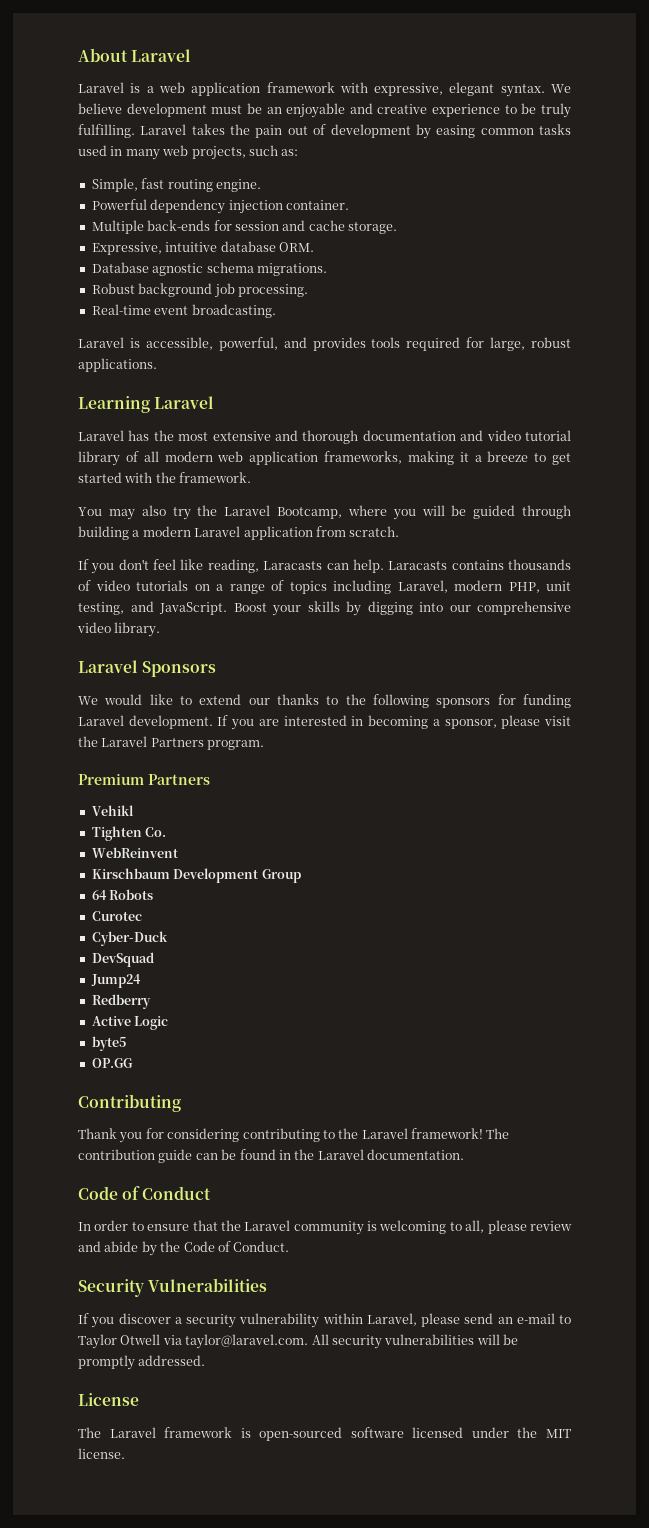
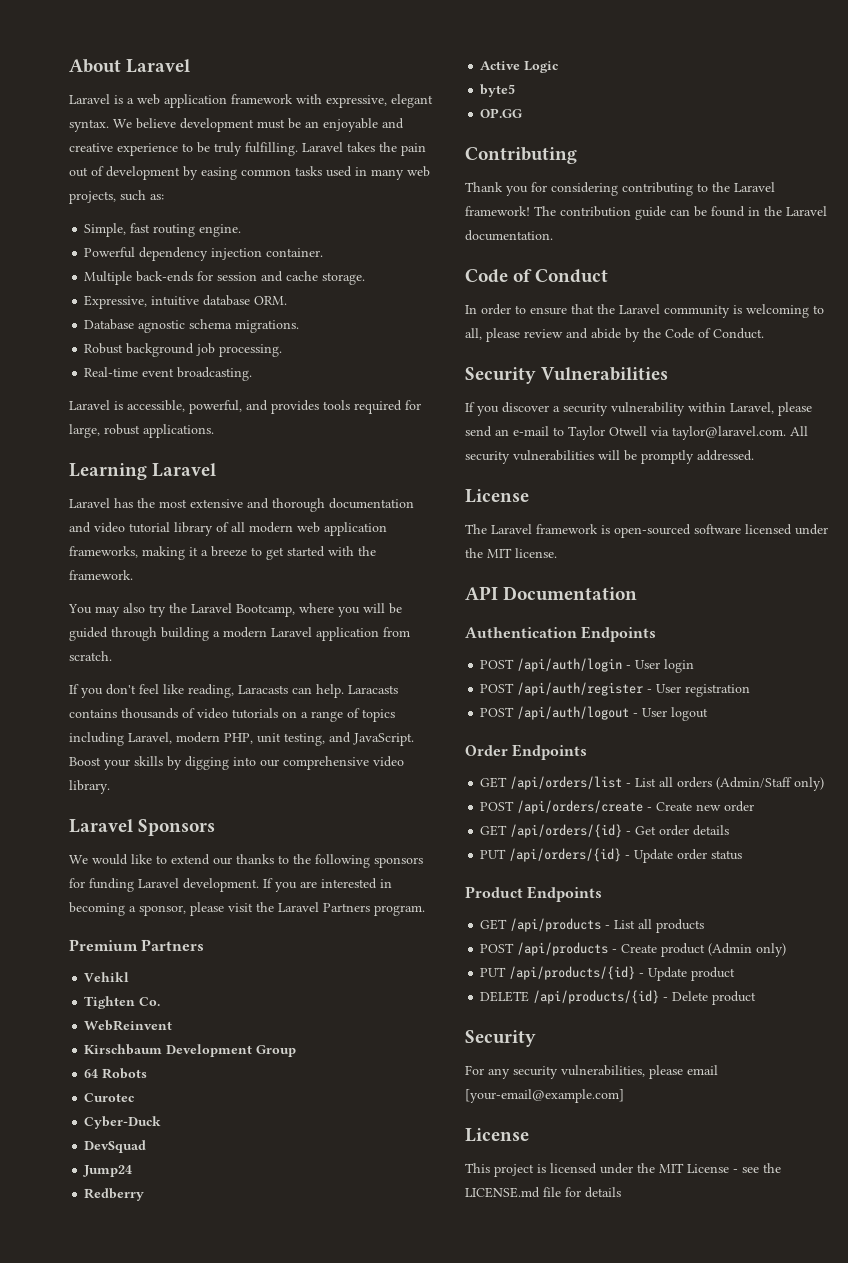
+ API Documentation
+ Authentication Endpoints
+ POST /api/auth/login - User login
+ POST /api/auth/register - User registration
+ POST /api/auth/logout - User logout
+ Order Endpoints
+ GET /api/orders/list - List all orders (Admin/Staff only)
+ POST /api/orders/create - Create new order
+ GET /api/orders/{id} - Get order details
+ PUT /api/orders/{id} - Update order status
+ Product Endpoints
+ GET /api/products - List all products
+ POST /api/products - Create product (Admin only)
+ PUT /api/products/{id} - Update product
+ DELETE /api/products/{id} - Delete product
+ Security
+ For any security vulnerabilities, please email [your-email@example.com]
+ License
+ This project is licensed under the MIT License - see the LICENSE.md file for details

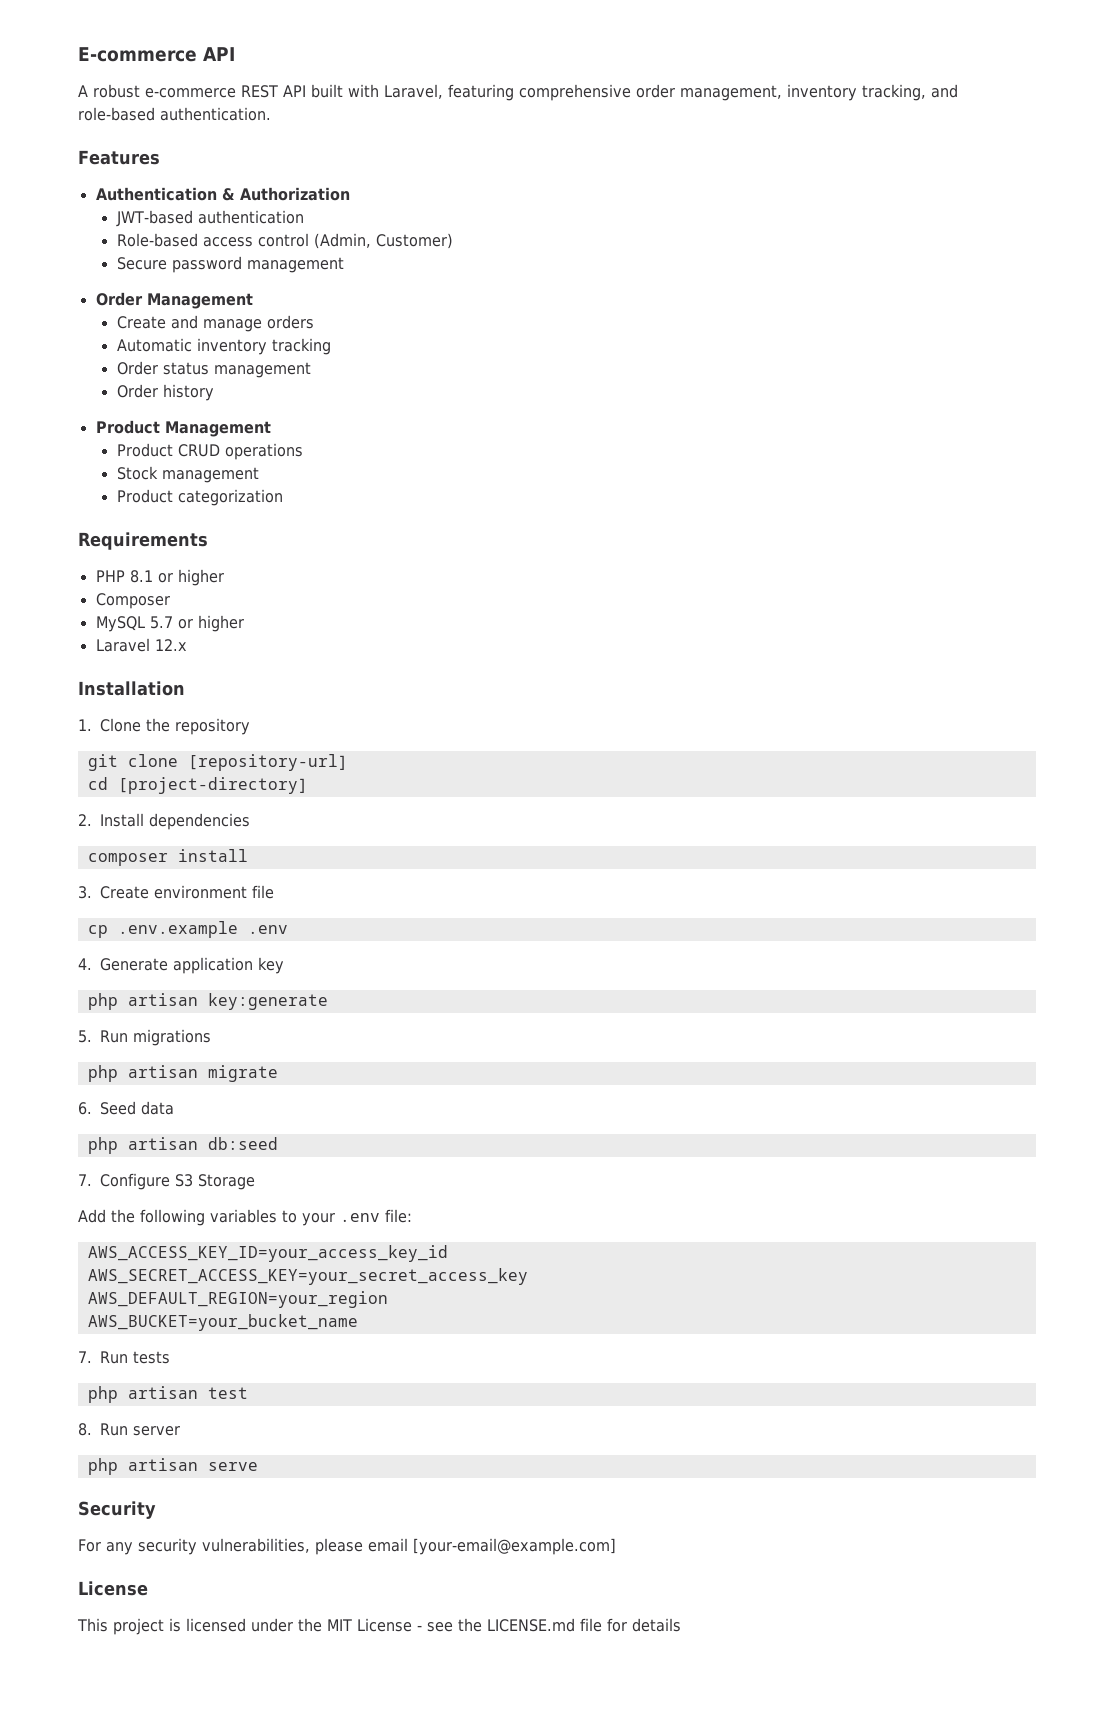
- About Laravel
- Laravel is a web application framework with expressive, elegant syntax. We believe development must be an enjoyable and creative experience to be truly fulfilling. Laravel takes the pain out of development by easing common tasks used in many web projects, such as:
- Simple, fast routing engine.
- Powerful dependency injection container.
- Multiple back-ends for session and cache storage.
- Expressive, intuitive database ORM.
- Database agnostic schema migrations.
- Robust background job processing.
- Real-time event broadcasting.
- Laravel is accessible, powerful, and provides tools required for large, robust applications.
- Learning Laravel
- Laravel has the most extensive and thorough documentation and video tutorial library of all modern web application frameworks, making it a breeze to get started with the framework.
- You may also try the Laravel Bootcamp, where you will be guided through building a modern Laravel application from scratch.
- If you don't feel like reading, Laracasts can help. Laracasts contains thousands of video tutorials on a range of topics including Laravel, modern PHP, unit testing, and JavaScript. Boost your skills by digging into our comprehensive video library.
- Laravel Sponsors
- We would like to extend our thanks to the following sponsors for funding Laravel development. If you are interested in becoming a sponsor, please visit the Laravel Partners program.
- Premium Partners
- Vehikl
- Tighten Co.
- WebReinvent
- Kirschbaum Development Group
- 64 Robots
- Curotec
- Cyber-Duck
- DevSquad
- Jump24
- Redberry
- Active Logic
- byte5
- OP.GG
- Contributing
- Thank you for considering contributing to the Laravel framework! The contribution guide can be found in the Laravel documentation.
- Code of Conduct
- In order to ensure that the Laravel community is welcoming to all, please review and abide by the Code of Conduct.
- Security Vulnerabilities
- If you discover a security vulnerability within Laravel, please send an e-mail to Taylor Otwell via taylor@laravel.com. All security vulnerabilities will be promptly addressed.
- License
- The Laravel framework is open-sourced software licensed under the MIT license.
- API Documentation
- Authentication Endpoints
- POST /api/auth/login - User login
- POST /api/auth/register - User registration
- POST /api/auth/logout - User logout
- Order Endpoints
- GET /api/orders/list - List all orders (Admin/Staff only)
- POST /api/orders/create - Create new order
- GET /api/orders/{id} - Get order details
- PUT /api/orders/{id} - Update order status
- Product Endpoints
- GET /api/products - List all products
- POST /api/products - Create product (Admin only)
- PUT /api/products/{id} - Update product
- DELETE /api/products/{id} - Delete product
+ E-commerce API
+ A robust e-commerce REST API built with Laravel, featuring comprehensive order management, inventory tracking, and role-based authentication.
+ Features
+ Authentication & Authorization
+ JWT-based authentication
+ Role-based access control (Admin, Customer)
+ Secure password management
+ Order Management
+ Create and manage orders
+ Automatic inventory tracking
+ Order status management
+ Order history
+ Product Management
+ Product CRUD operations
+ Stock management
+ Product categorization
+ Requirements
+ PHP 8.1 or higher
+ Composer
+ MySQL 5.7 or higher
+ Laravel 12.x
+ Installation
+ 1. Clone the repository
+ git clone [repository-url]
+ cd [project-directory]
+ 2. Install dependencies
+ composer install
+ 3. Create environment file
+ cp .env.example .env
+ 4. Generate application key
+ php artisan key:generate
+ 5. Run migrations
+ php artisan migrate
+ 6. Seed data
+ php artisan db:seed
+ 7. Configure S3 Storage
+ Add the following variables to your .env file:
+ AWS_ACCESS_KEY_ID=your_access_key_id
+ AWS_SECRET_ACCESS_KEY=your_secret_access_key
+ AWS_DEFAULT_REGION=your_region
+ AWS_BUCKET=your_bucket_name
+ 7. Run tests
+ php artisan test
+ 8. Run server
+ php artisan serve

